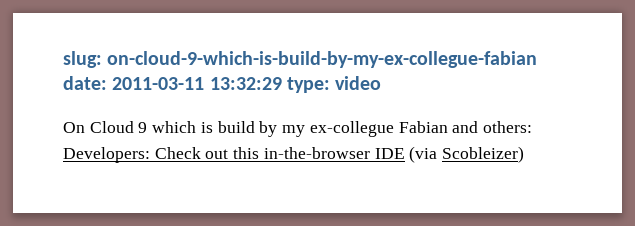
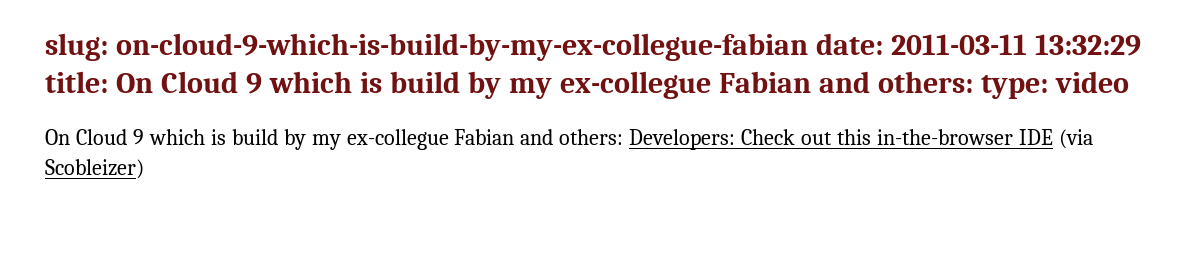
- slug: on-cloud-9-which-is-build-by-my-ex-collegue-fabian date: 2011-03-11 13:32:29 type: video
+ slug: on-cloud-9-which-is-build-by-my-ex-collegue-fabian date: 2011-03-11 13:32:29 title: On Cloud 9 which is build by my ex-collegue Fabian and others: type: video

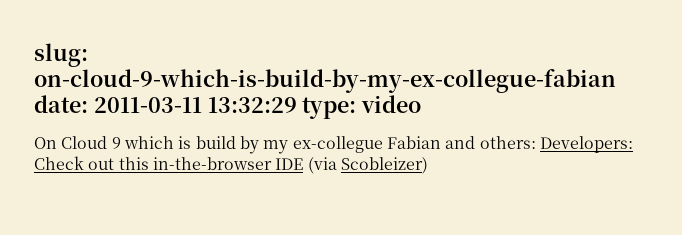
- slug: on-cloud-9-which-is-build-by-my-ex-collegue-fabian date: 2011-03-11 13:32:29 title: On Cloud 9 which is build by my ex-collegue Fabian and others: type: video
+ slug: on-cloud-9-which-is-build-by-my-ex-collegue-fabian date: 2011-03-11 13:32:29 type: video

